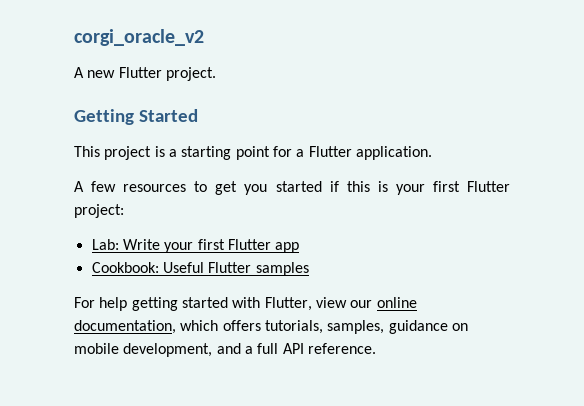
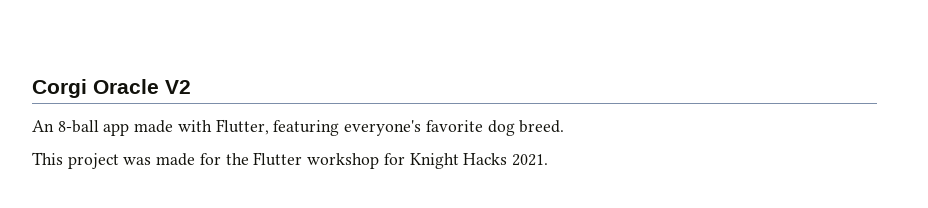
- corgi_oracle_v2
- A new Flutter project.
- Getting Started
- This project is a starting point for a Flutter application.
- A few resources to get you started if this is your first Flutter project:
- Lab: Write your first Flutter app
- Cookbook: Useful Flutter samples
- For help getting started with Flutter, view our online documentation, which offers tutorials, samples, guidance on mobile development, and a full API reference.
+ Corgi Oracle V2
+ An 8-ball app made with Flutter, featuring everyone's favorite dog breed.
+ This project was made for the Flutter workshop for Knight Hacks 2021.

